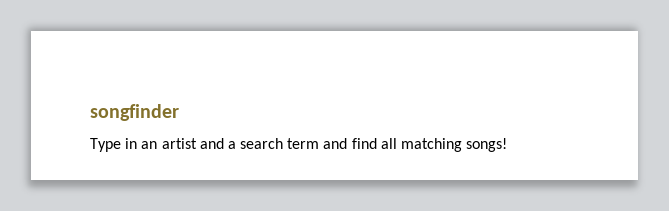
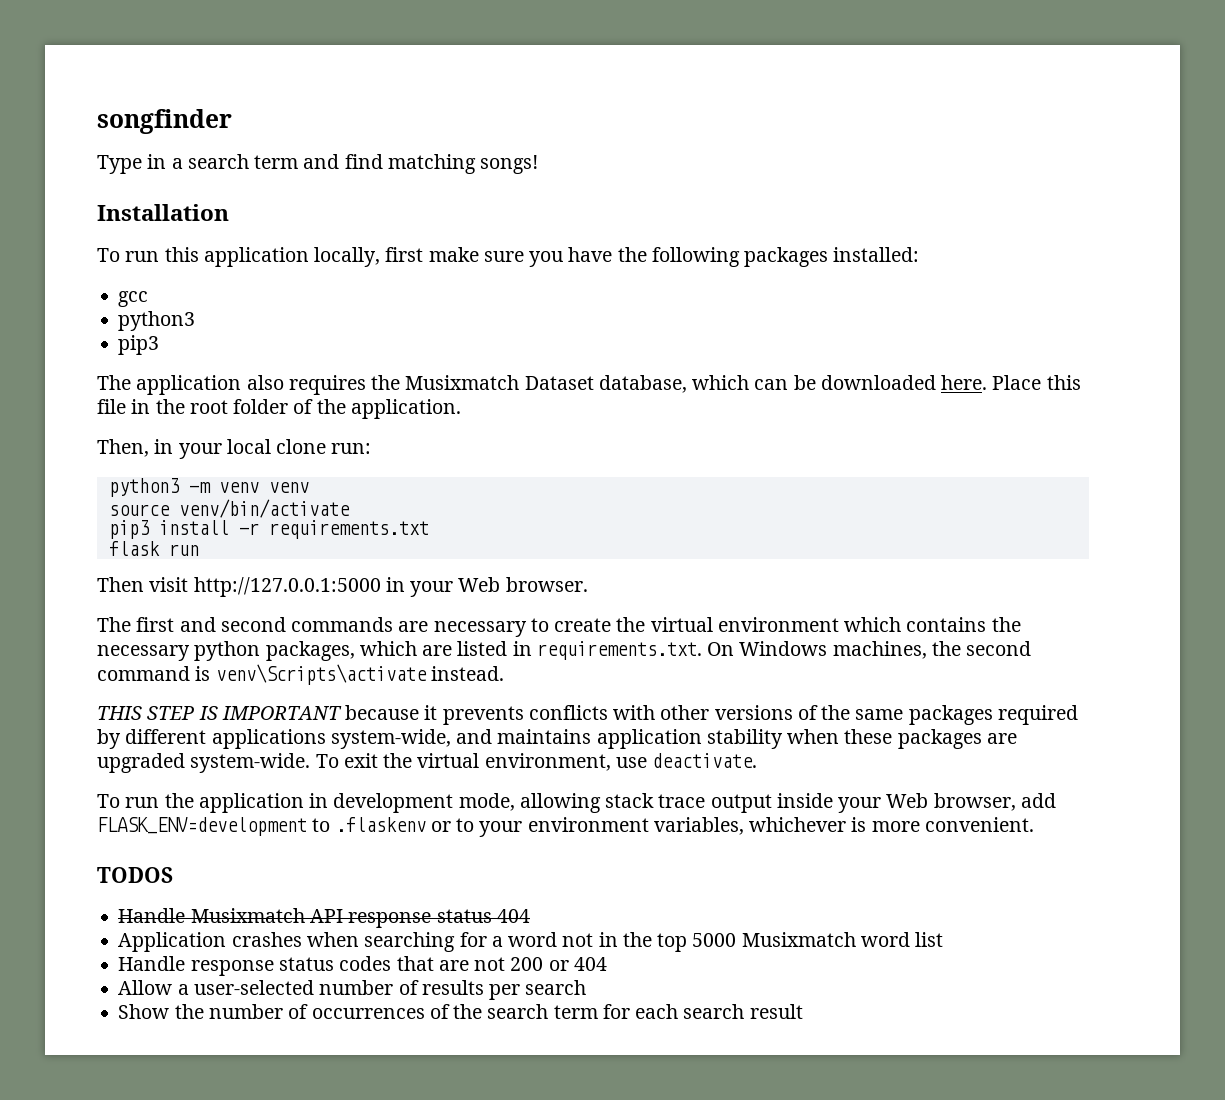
- Type in an artist and a search term and find all matching songs!
+ Type in a search term and find matching songs!
+ Installation
+ To run this application locally, first make sure you have the following packages installed:
+ gcc
+ python3
+ pip3
+ The application also requires the Musixmatch Dataset database, which can be downloaded here. Place this file in the root folder of the application.
+ Then, in your local clone run:
+ python3 -m venv venv
+ source venv/bin/activate
+ pip3 install -r requirements.txt
+ flask run
+ Then visit http://127.0.0.1:5000 in your Web browser.
+ The first and second commands are necessary to create the virtual environment which contains the necessary python packages, which are listed in requirements.txt. On Windows machines, the second command is venv\Scripts\activate instead.
+ THIS STEP IS IMPORTANT because it prevents conflicts with other versions of the same packages required by different applications system-wide, and maintains application stability when these packages are upgraded system-wide. To exit the virtual environment, use deactivate.
+ To run the application in development mode, allowing stack trace output inside your Web browser, add FLASK_ENV=development to .flaskenv or to your environment variables, whichever is more convenient.
+ TODOS
+ Handle Musixmatch API response status 404
+ Application crashes when searching for a word not in the top 5000 Musixmatch word list
+ Handle response status codes that are not 200 or 404
+ Allow a user-selected number of results per search
+ Show the number of occurrences of the search term for each search result

